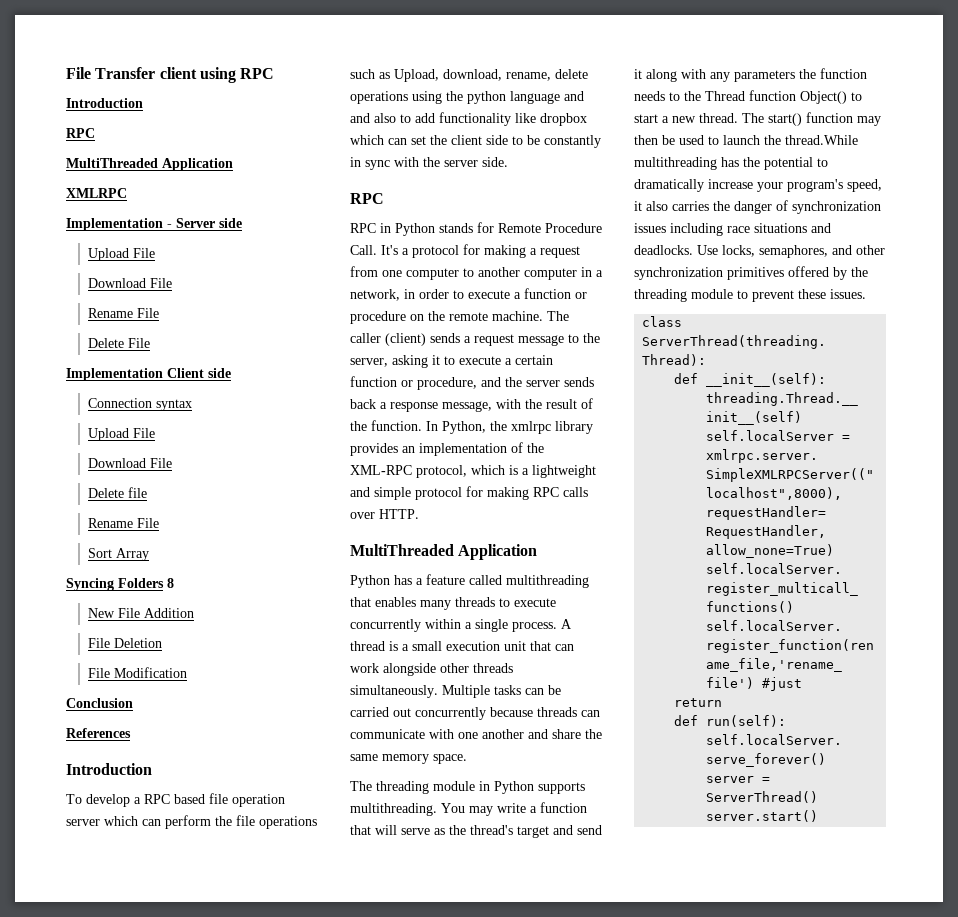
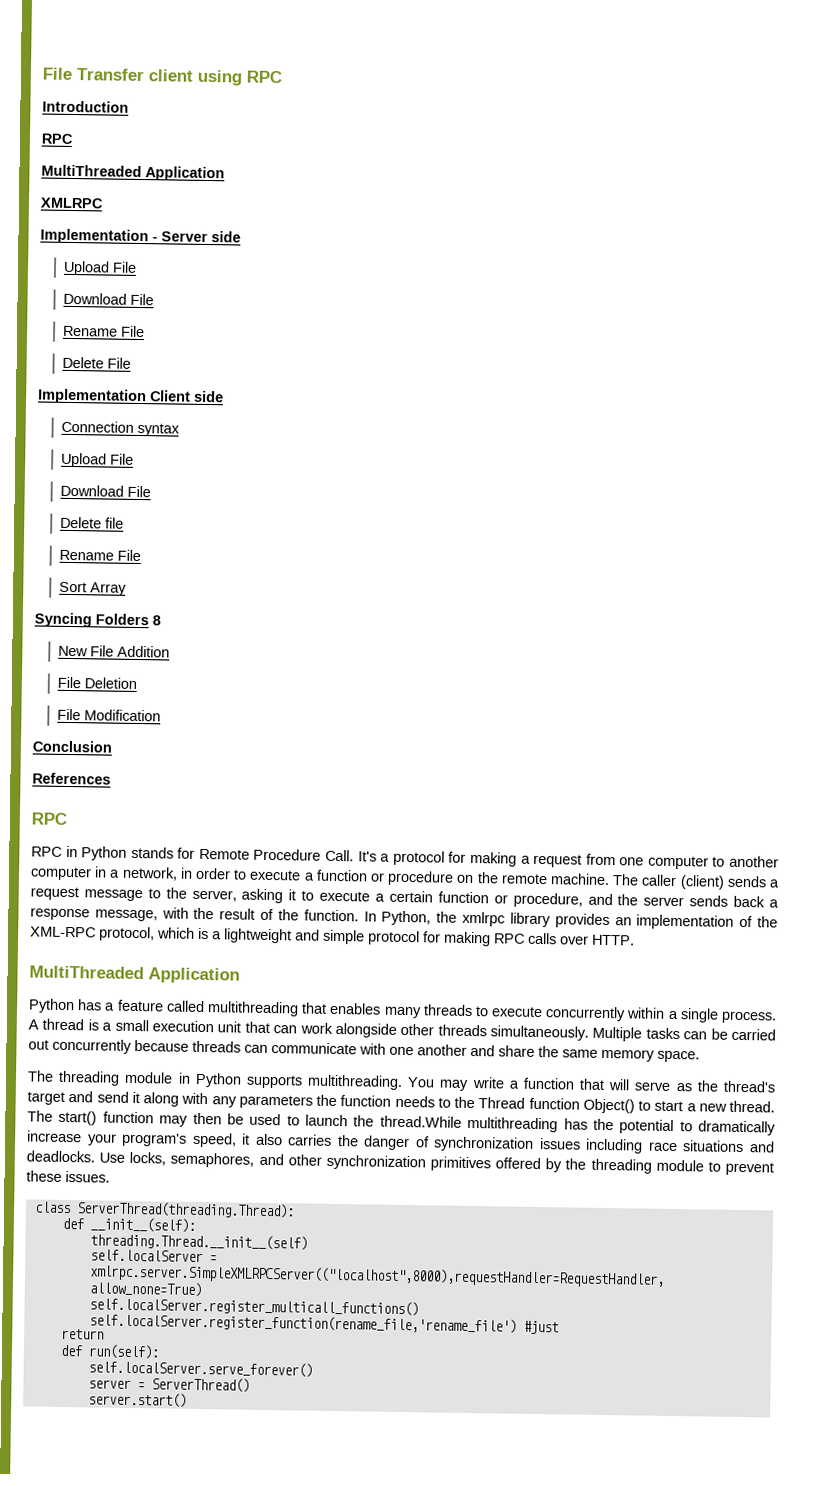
  References
- Introduction
- To develop a RPC based file operation server which can perform the file operations such as Upload, download, rename, delete operations using the python language and and also to add functionality like dropbox which can set the client side to be constantly in sync with the server side.

